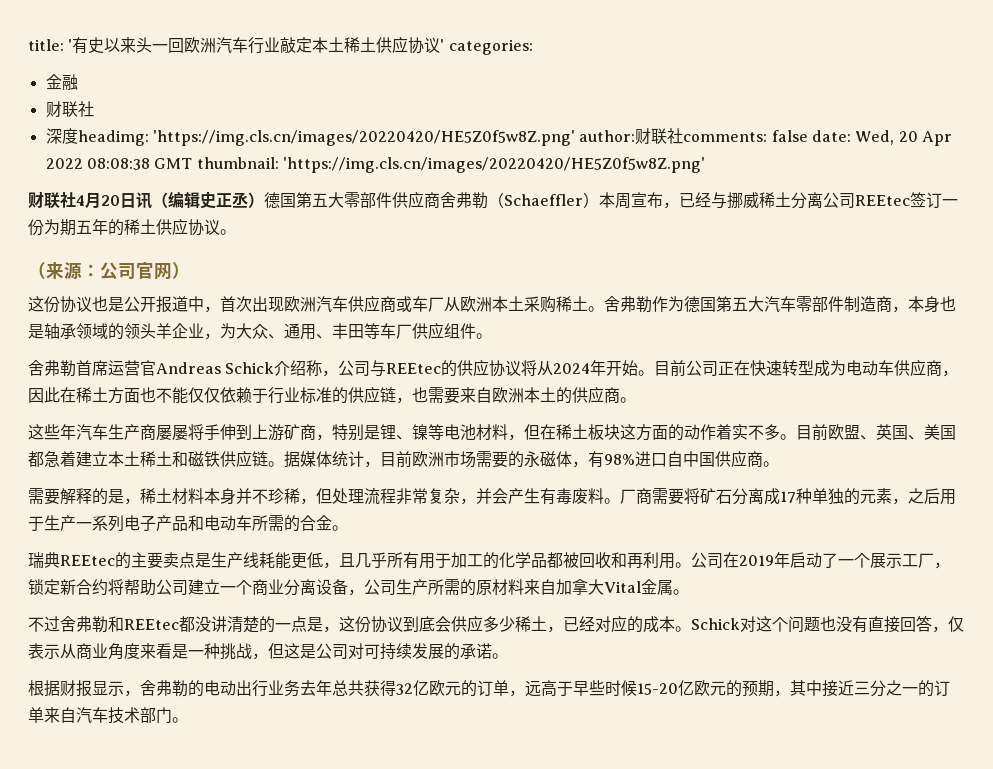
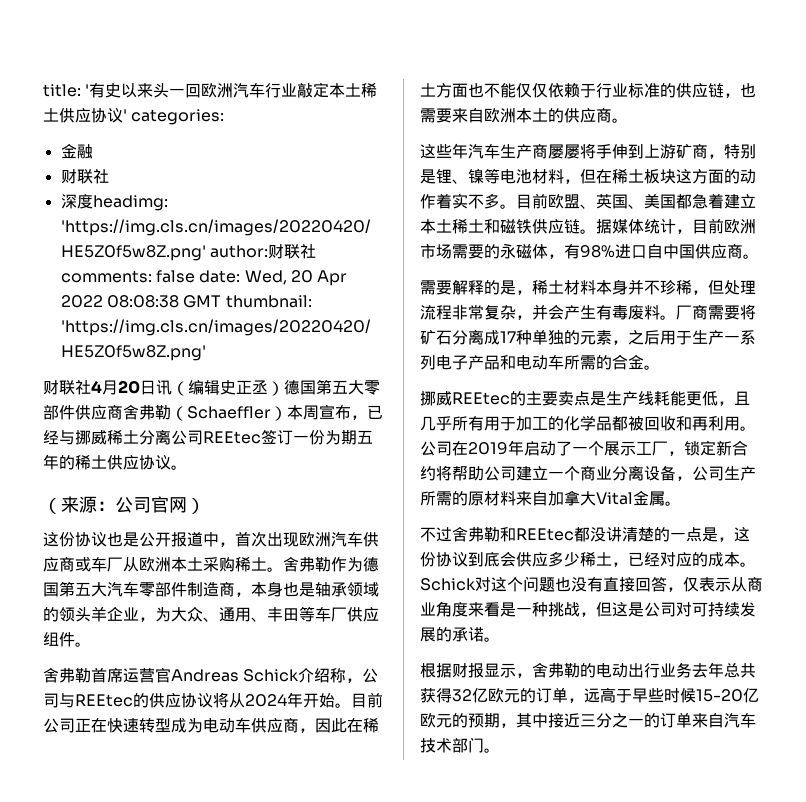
- 瑞典REEtec的主要卖点是生产线耗能更低，且几乎所有用于加工的化学品都被回收和再利用。
+ 挪威REEtec的主要卖点是生产线耗能更低，且几乎所有用于加工的化学品都被回收和再利用。

